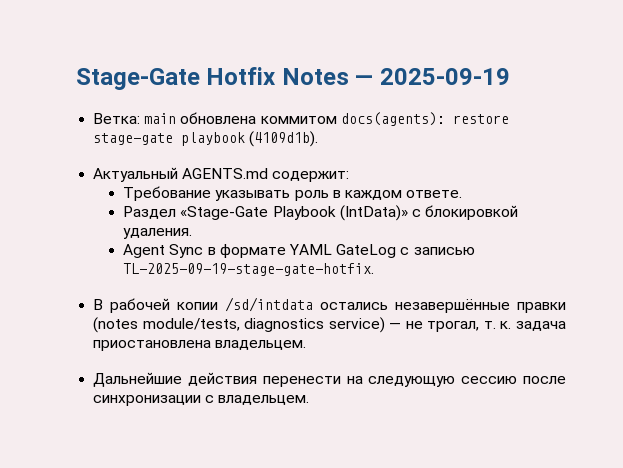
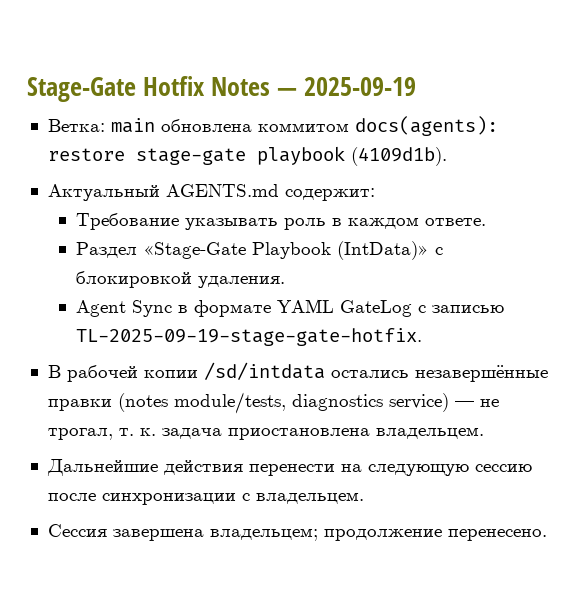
+ Сессия завершена владельцем; продолжение перенесено.

